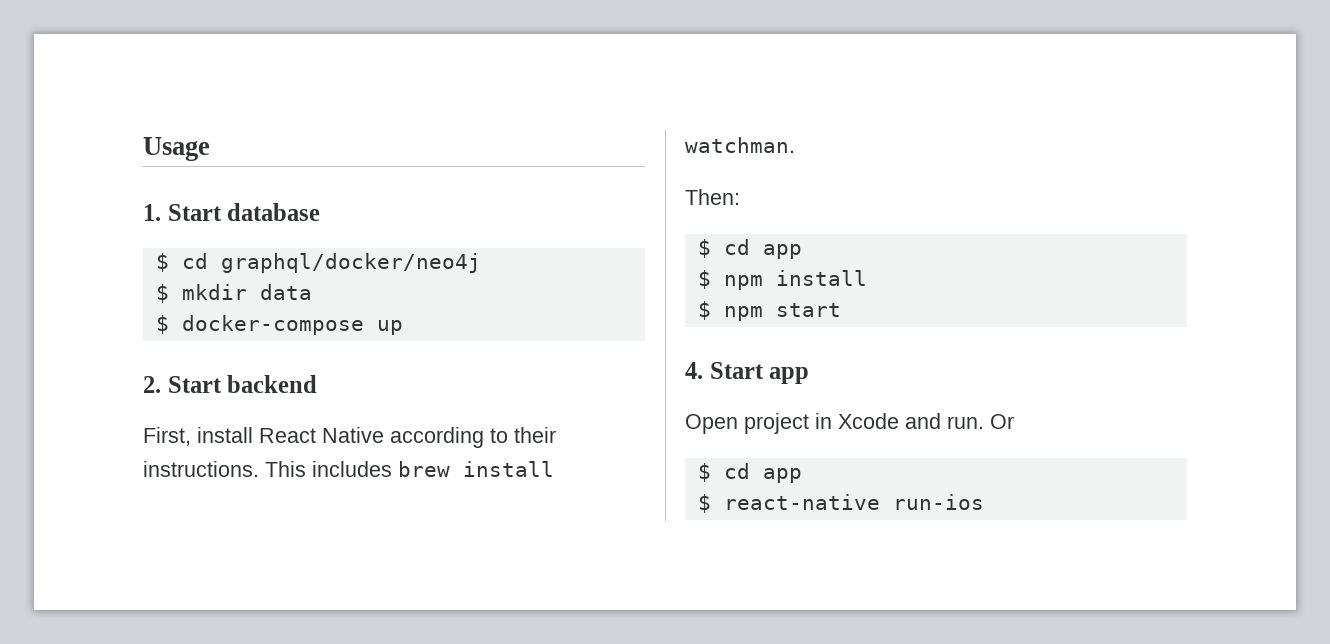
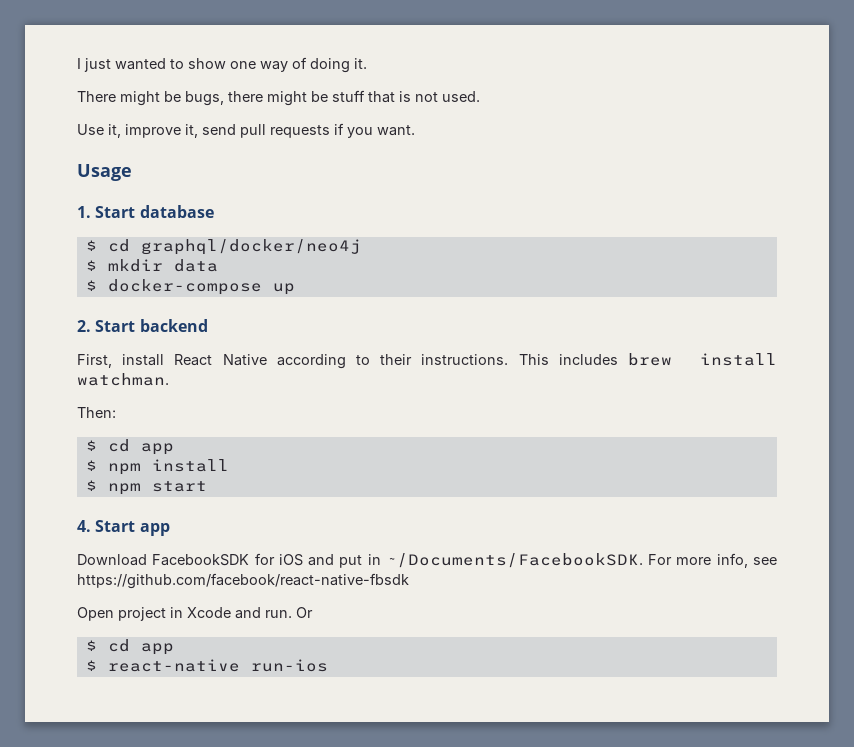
+ I just wanted to show one way of doing it.
+ There might be bugs, there might be stuff that is not used.
+ Use it, improve it, send pull requests if you want.
+ Download FacebookSDK for iOS and put in ~/Documents/FacebookSDK. For more info, see https://github.com/facebook/react-native-fbsdk

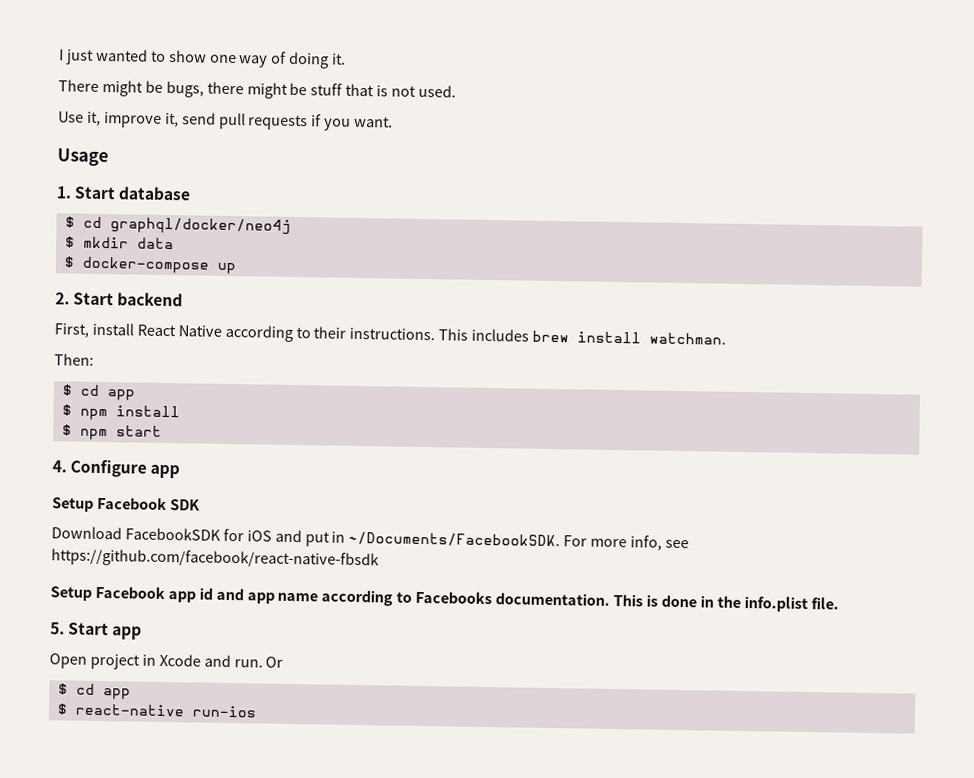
- 4. Start app
+ 4. Configure app
+ Setup Facebook SDK
+ Setup Facebook app id and app name according to Facebooks documentation. This is done in the info.plist file.
+ 5. Start app

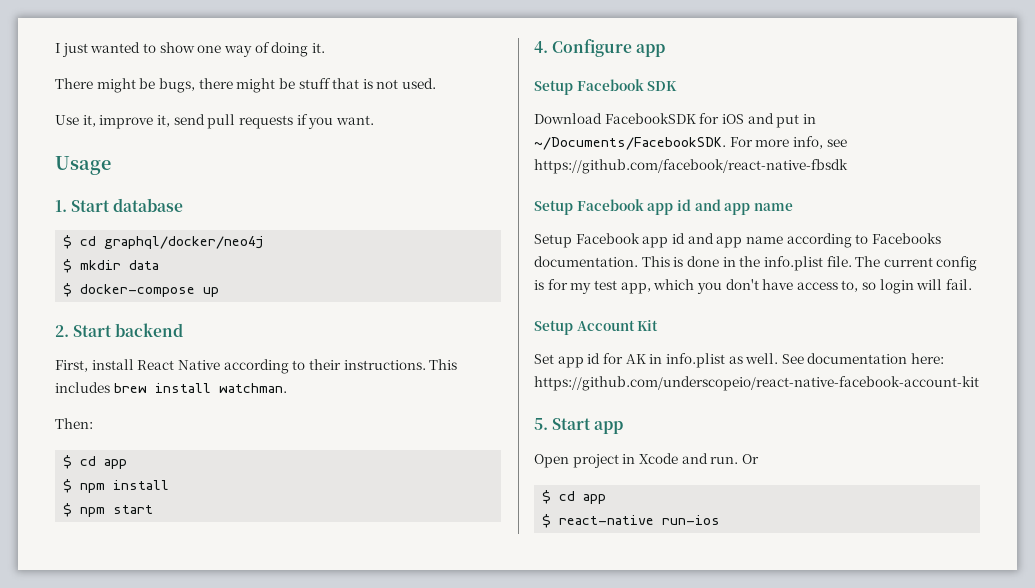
  For more info, see https://github.com/facebook/react-native-fbsdk
+ Setup Facebook app id and app name
+ The current config is for my test app, which you don't have access to, so login will fail.
+ Setup Account Kit
+ Set app id for AK in info.plist as well. See documentation here: https://github.com/underscopeio/react-native-facebook-account-kit

